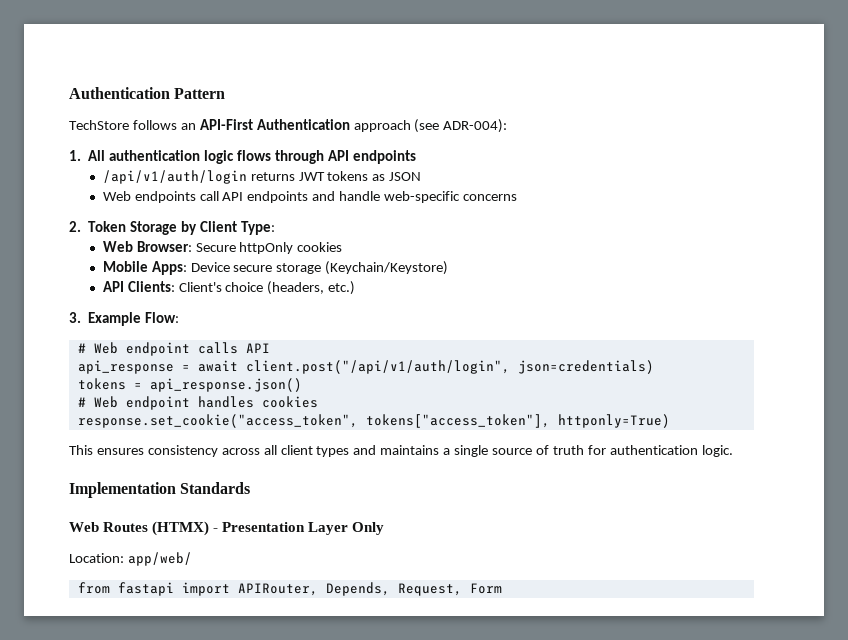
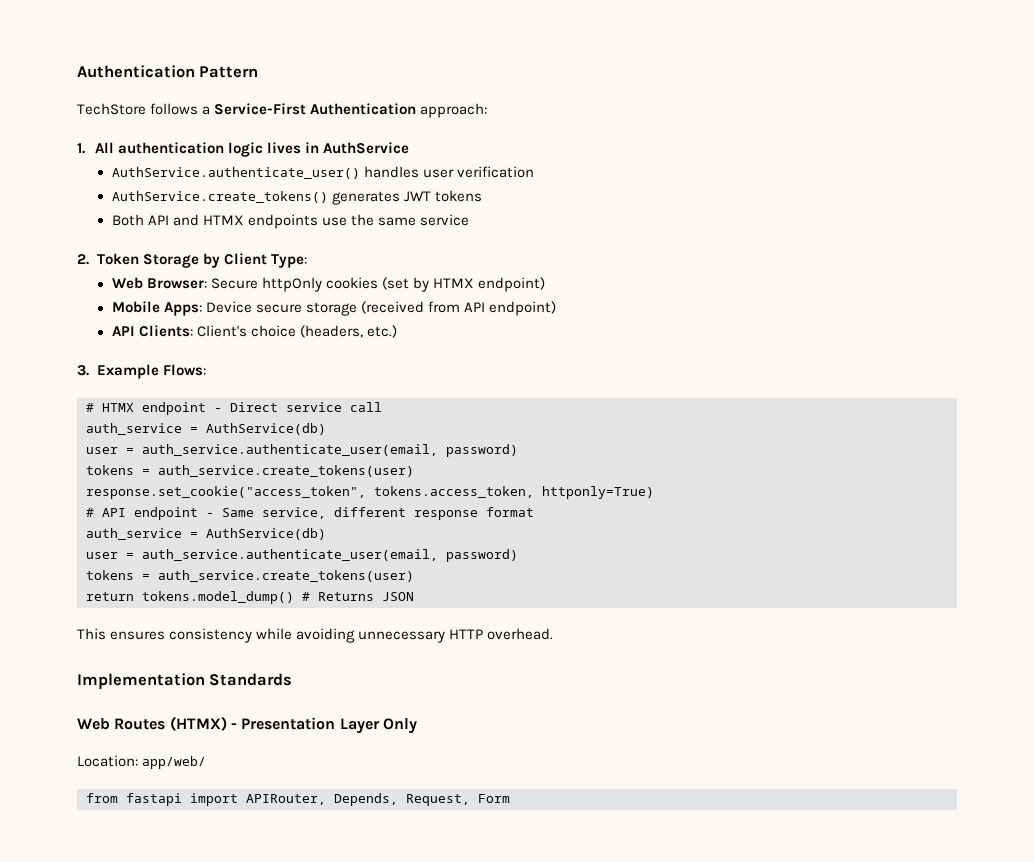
- TechStore follows an API-First Authentication approach (see ADR-004):
- 1. All authentication logic flows through API endpoints
- /api/v1/auth/login returns JWT tokens as JSON
- Web endpoints call API endpoints and handle web-specific concerns
+ TechStore follows a Service-First Authentication approach:
+ 1. All authentication logic lives in AuthService
+ AuthService.authenticate_user() handles user verification
+ AuthService.create_tokens() generates JWT tokens
+ Both API and HTMX endpoints use the same service
- Web Browser: Secure httpOnly cookies
+ Web Browser: Secure httpOnly cookies (set by HTMX endpoint)
- Mobile Apps: Device secure storage (Keychain/Keystore)
+ Mobile Apps: Device secure storage (received from API endpoint)
- 3. Example Flow:
- # Web endpoint calls API
- api_response = await client.post("/api/v1/auth/login", json=credentials)
- tokens = api_response.json()
- # Web endpoint handles cookies
- response.set_cookie("access_token", tokens["access_token"], httponly=True)
- This ensures consistency across all client types and maintains a single source of truth for authentication logic.
+ 3. Example Flows:
+ # HTMX endpoint - Direct service call
+ auth_service = AuthService(db)
+ user = auth_service.authenticate_user(email, password)
+ tokens = auth_service.create_tokens(user)
+ response.set_cookie("access_token", tokens.access_token, httponly=True)
+ # API endpoint - Same service, different response format
+ auth_service = AuthService(db)
+ user = auth_service.authenticate_user(email, password)
+ tokens = auth_service.create_tokens(user)
+ return tokens.model_dump() # Returns JSON
+ This ensures consistency while avoiding unnecessary HTTP overhead.

